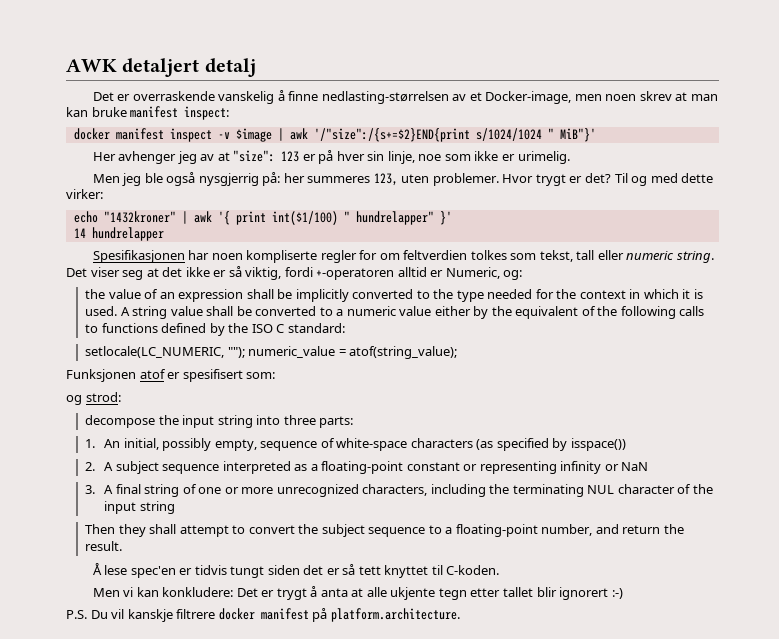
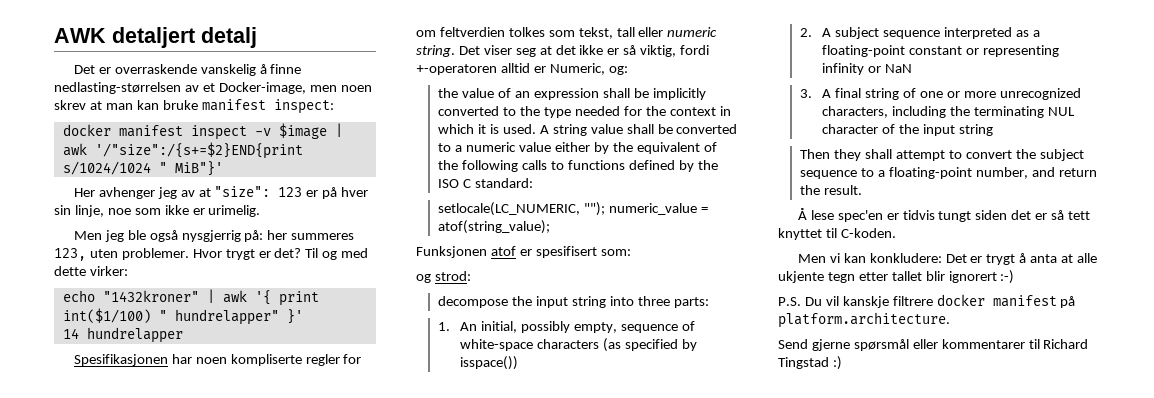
+ Send gjerne spørsmål eller kommentarer til Richard Tingstad :)

